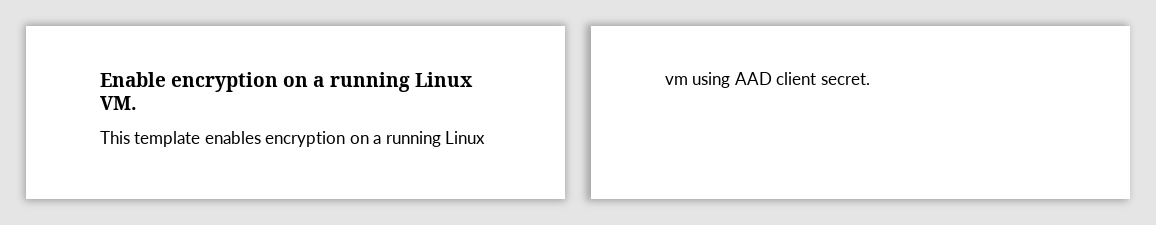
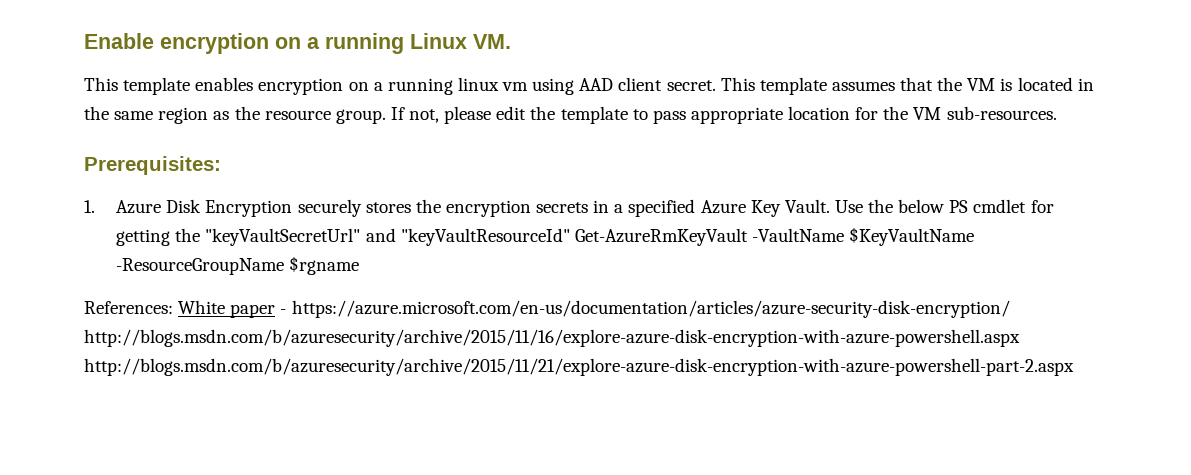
- This template enables encryption on a running Linux vm using AAD client secret.
+ This template enables encryption on a running linux vm using AAD client secret.
+ This template assumes that the VM is located in the same region as the resource group. If not, please edit the template to pass appropriate location for the VM sub-resources.
+ Prerequisites:
+ 1. Azure Disk Encryption securely stores the encryption secrets in a specified Azure Key Vault. Use the below PS cmdlet for getting the "keyVaultSecretUrl" and "keyVaultResourceId" Get-AzureRmKeyVault -VaultName $KeyVaultName -ResourceGroupName $rgname
+ References: White paper - https://azure.microsoft.com/en-us/documentation/articles/azure-security-disk-encryption/ http://blogs.msdn.com/b/azuresecurity/archive/2015/11/16/explore-azure-disk-encryption-with-azure-powershell.aspx http://blogs.msdn.com/b/azuresecurity/archive/2015/11/21/explore-azure-disk-encryption-with-azure-powershell-part-2.aspx

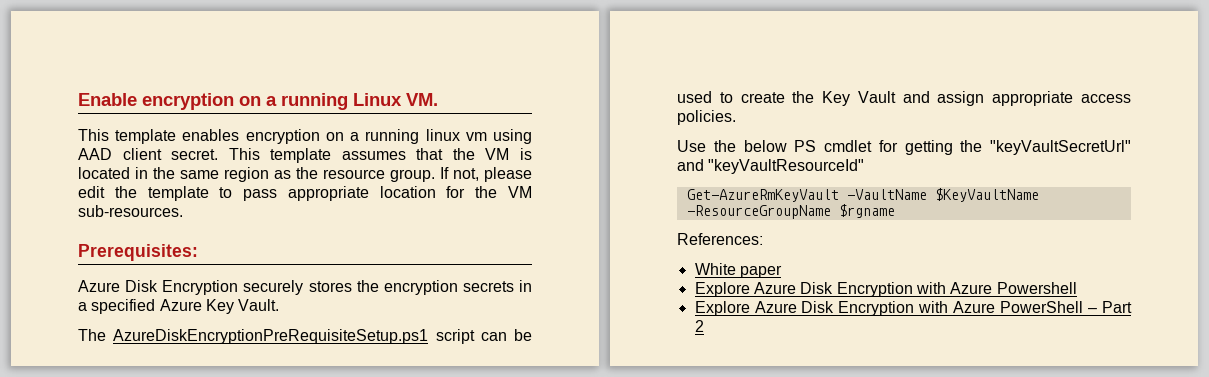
- 1. Azure Disk Encryption securely stores the encryption secrets in a specified Azure Key Vault. Use the below PS cmdlet for getting the "keyVaultSecretUrl" and "keyVaultResourceId" Get-AzureRmKeyVault -VaultName $KeyVaultName -ResourceGroupName $rgname
+ Azure Disk Encryption securely stores the encryption secrets in a specified Azure Key Vault.
+ The AzureDiskEncryptionPreRequisiteSetup.ps1 script can be used to create the Key Vault and assign appropriate access policies.
+ Use the below PS cmdlet for getting the "keyVaultSecretUrl" and "keyVaultResourceId"
+ Get-AzureRmKeyVault -VaultName $KeyVaultName -ResourceGroupName $rgname
- References: White paper - https://azure.microsoft.com/en-us/documentation/articles/azure-security-disk-encryption/ http://blogs.msdn.com/b/azuresecurity/archive/2015/11/16/explore-azure-disk-encryption-with-azure-powershell.aspx http://blogs.msdn.com/b/azuresecurity/archive/2015/11/21/explore-azure-disk-encryption-with-azure-powershell-part-2.aspx
+ References:
+ White paper
+ Explore Azure Disk Encryption with Azure Powershell
+ Explore Azure Disk Encryption with Azure PowerShell – Part 2

